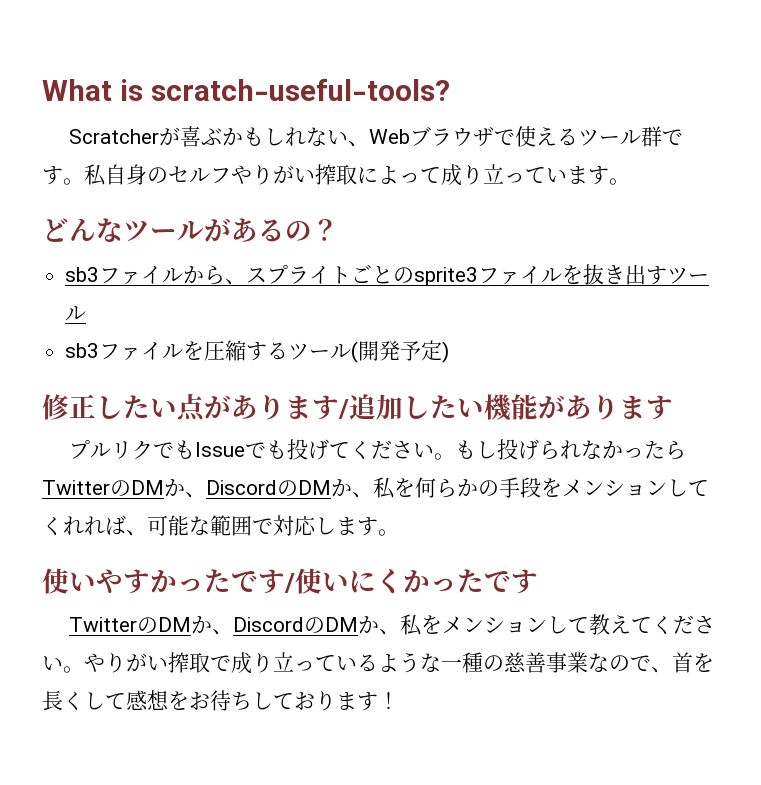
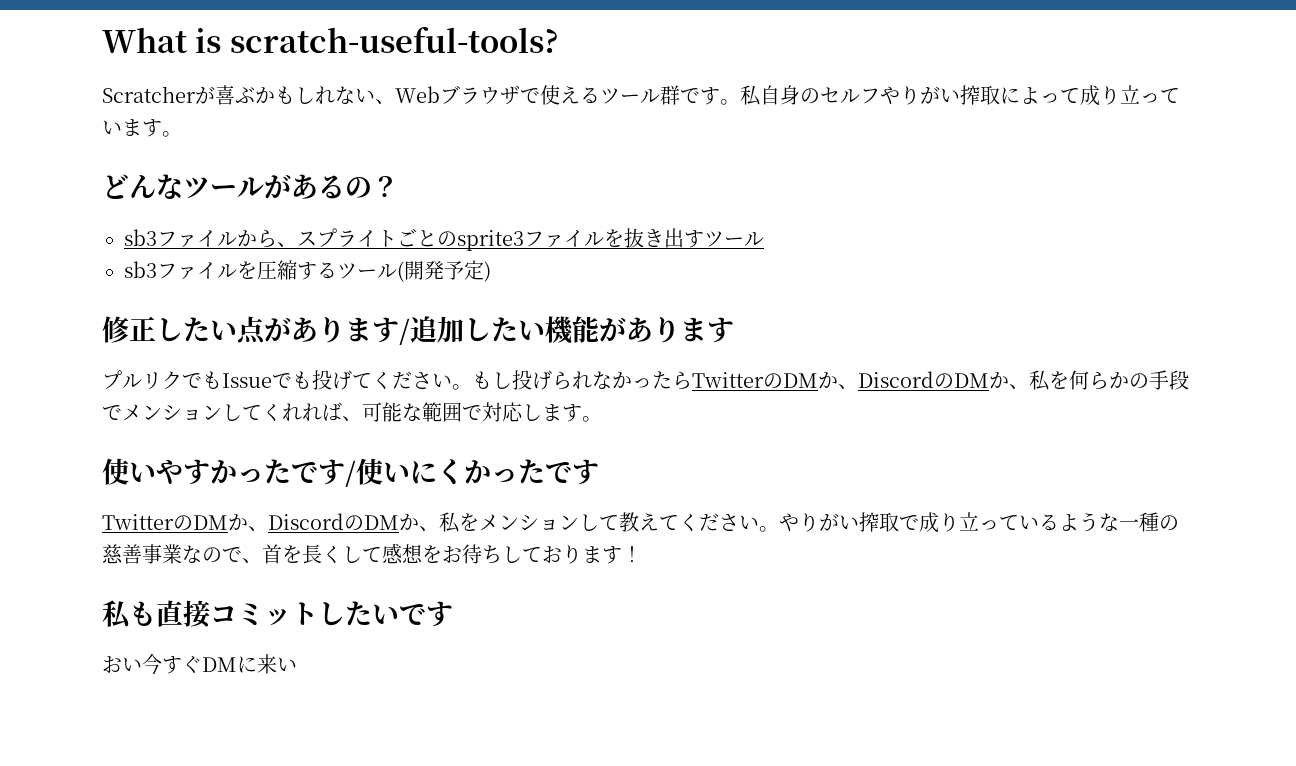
- もし投げられなかったらTwitterのDMか、DiscordのDMか、私を何らかの手段をメンションしてくれれば、可能な範囲で対応します。
+ もし投げられなかったらTwitterのDMか、DiscordのDMか、私を何らかの手段でメンションしてくれれば、可能な範囲で対応します。
+ 私も直接コミットしたいです
+ おい今すぐDMに来い

